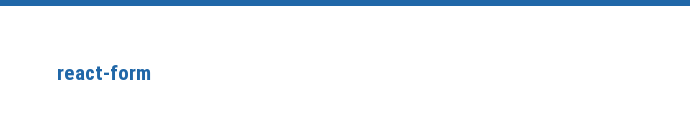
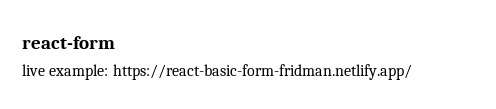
+ live example: https://react-basic-form-fridman.netlify.app/

